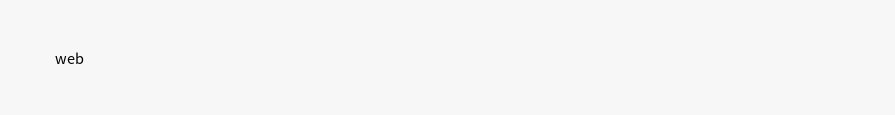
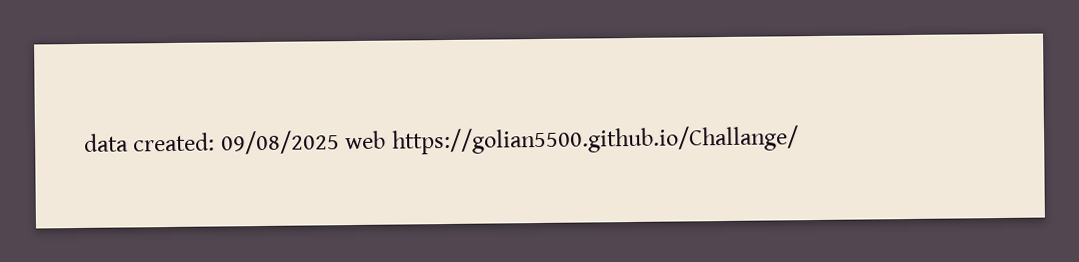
- web
+ data created: 09/08/2025 web https://golian5500.github.io/Challange/

